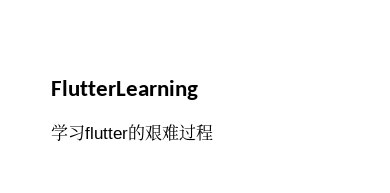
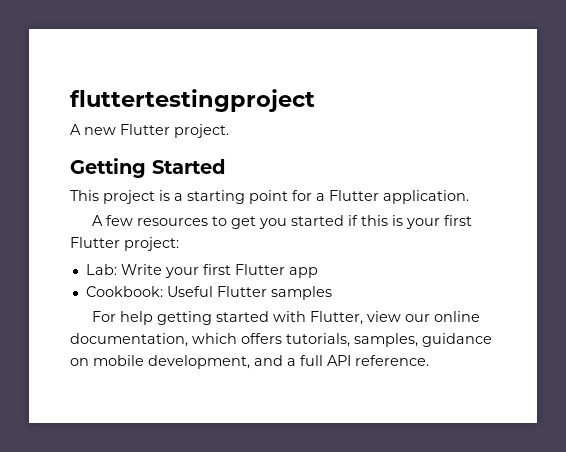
- FlutterLearning
- 学习flutter的艰难过程
+ fluttertestingproject
+ A new Flutter project.
+ Getting Started
+ This project is a starting point for a Flutter application.
+ A few resources to get you started if this is your first Flutter project:
+ Lab: Write your first Flutter app
+ Cookbook: Useful Flutter samples
+ For help getting started with Flutter, view our online documentation, which offers tutorials, samples, guidance on mobile development, and a full API reference.

